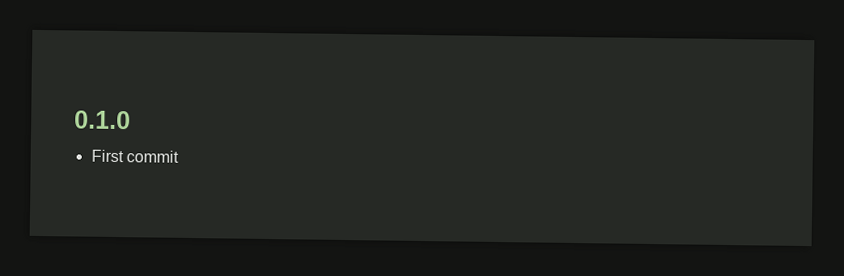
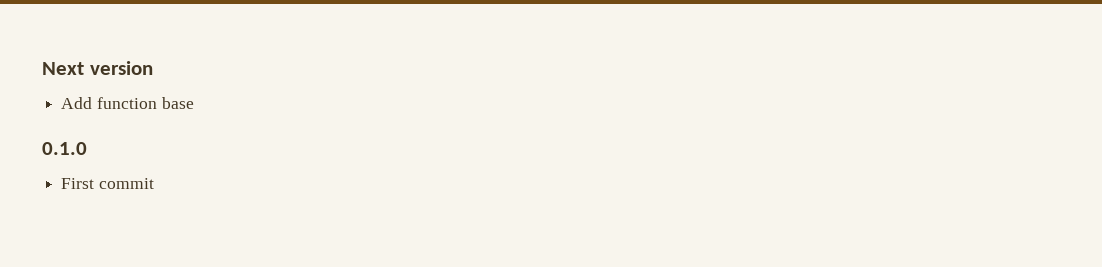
+ Next version
+ Add function base

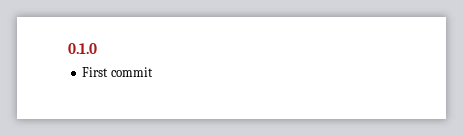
- Next version
- Add function base

